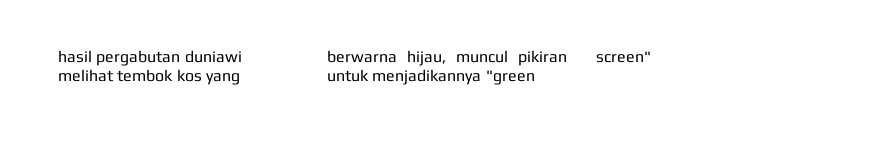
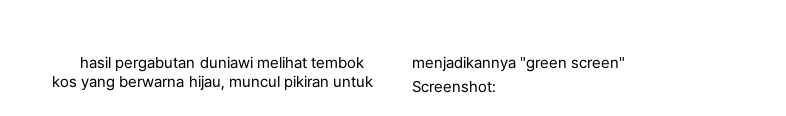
+ Screenshot:

